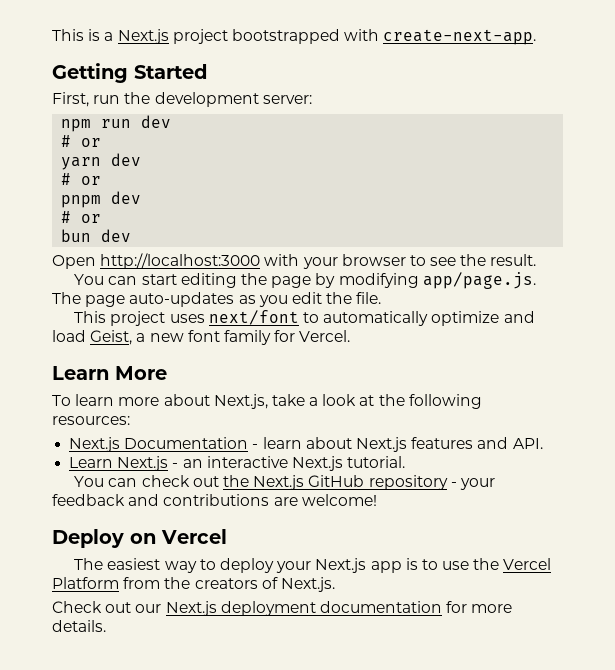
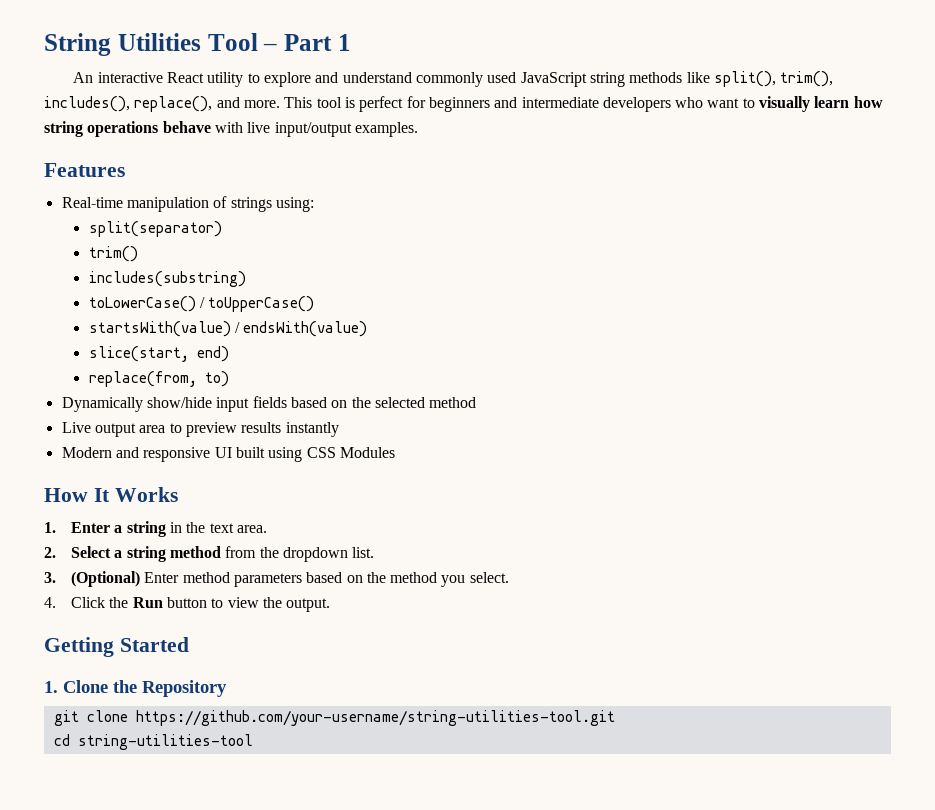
- This is a Next.js project bootstrapped with create-next-app.
+ String Utilities Tool – Part 1
+ An interactive React utility to explore and understand commonly used JavaScript string methods like split(), trim(), includes(), replace(), and more. This tool is perfect for beginners and intermediate developers who want to visually learn how string operations behave with live input/output examples.
+ Features
+ Real-time manipulation of strings using:
+ split(separator)
+ trim()
+ includes(substring)
+ toLowerCase() / toUpperCase()
+ startsWith(value) / endsWith(value)
+ slice(start, end)
+ replace(from, to)
+ Dynamically show/hide input fields based on the selected method
+ Live output area to preview results instantly
+ Modern and responsive UI built using CSS Modules
+ How It Works
+ 1. Enter a string in the text area.
+ 2. Select a string method from the dropdown list.
+ 3. (Optional) Enter method parameters based on the method you select.
+ 4. Click the Run button to view the output.
  Getting Started
- First, run the development server:
- npm run dev
- # or
- yarn dev
- # or
- pnpm dev
- # or
- bun dev
- Open http://localhost:3000 with your browser to see the result.
- You can start editing the page by modifying app/page.js. The page auto-updates as you edit the file.
- This project uses next/font to automatically optimize and load Geist, a new font family for Vercel.
- Learn More
- To learn more about Next.js, take a look at the following resources:
- Next.js Documentation - learn about Next.js features and API.
- Learn Next.js - an interactive Next.js tutorial.
- You can check out the Next.js GitHub repository - your feedback and contributions are welcome!
- Deploy on Vercel
- The easiest way to deploy your Next.js app is to use the Vercel Platform from the creators of Next.js.
- Check out our Next.js deployment documentation for more details.
+ 1. Clone the Repository
+ git clone https://github.com/your-username/string-utilities-tool.git
+ cd string-utilities-tool

